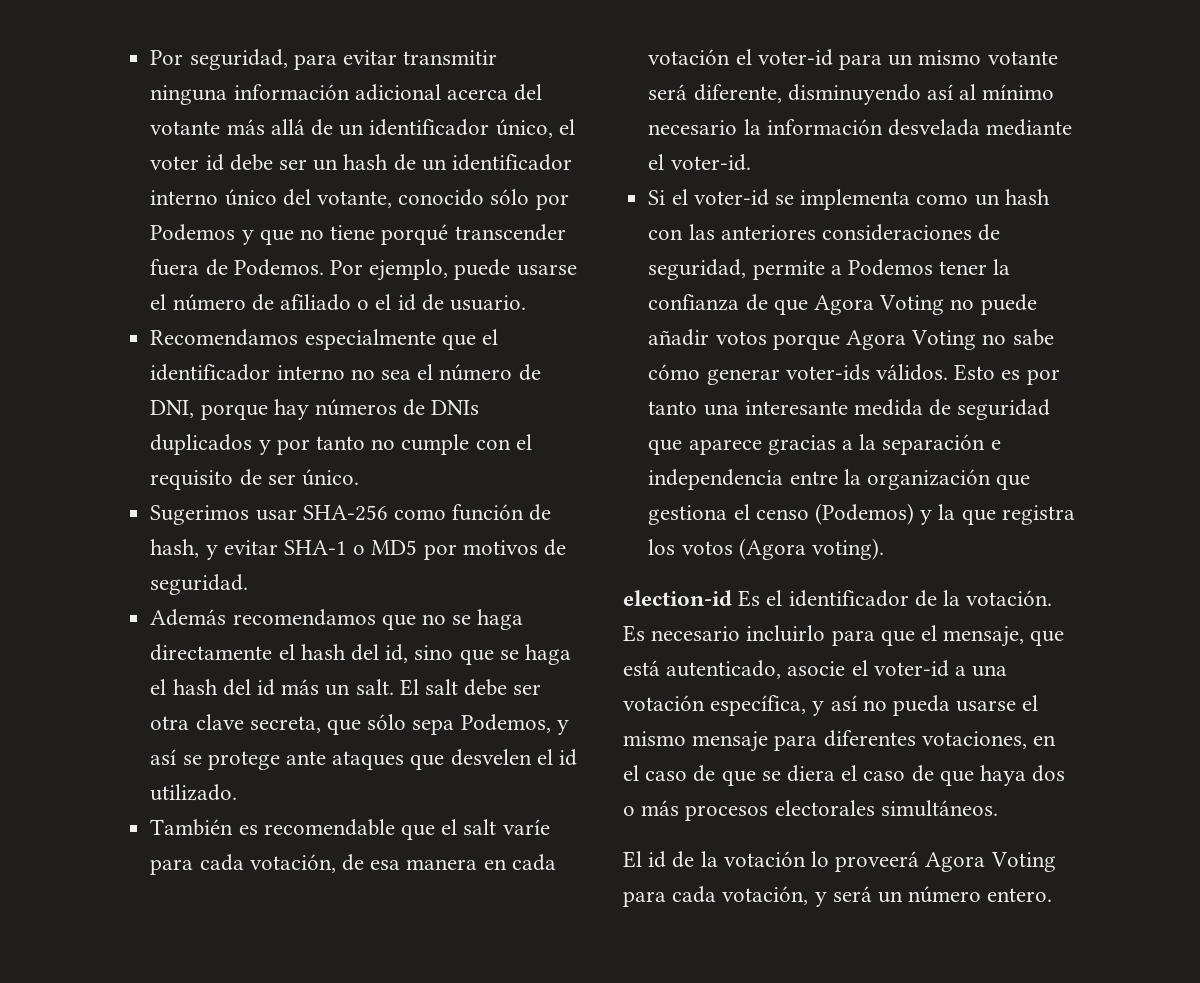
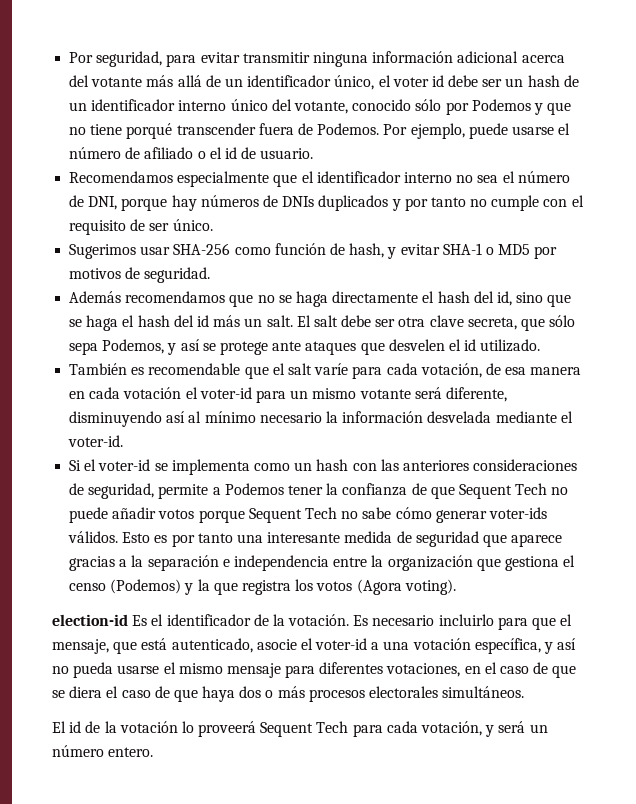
- Si el voter-id se implementa como un hash con las anteriores consideraciones de seguridad, permite a Podemos tener la confianza de que Agora Voting no puede añadir votos porque Agora Voting no sabe cómo generar voter-ids válidos.
+ Si el voter-id se implementa como un hash con las anteriores consideraciones de seguridad, permite a Podemos tener la confianza de que Sequent Tech no puede añadir votos porque Sequent Tech no sabe cómo generar voter-ids válidos.
- El id de la votación lo proveerá Agora Voting para cada votación, y será un número entero.
+ El id de la votación lo proveerá Sequent Tech para cada votación, y será un número entero.

